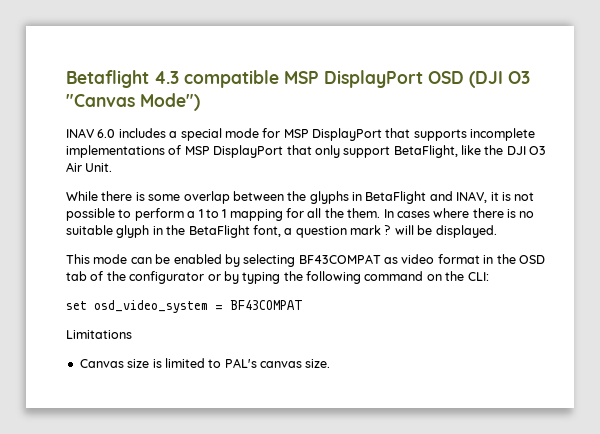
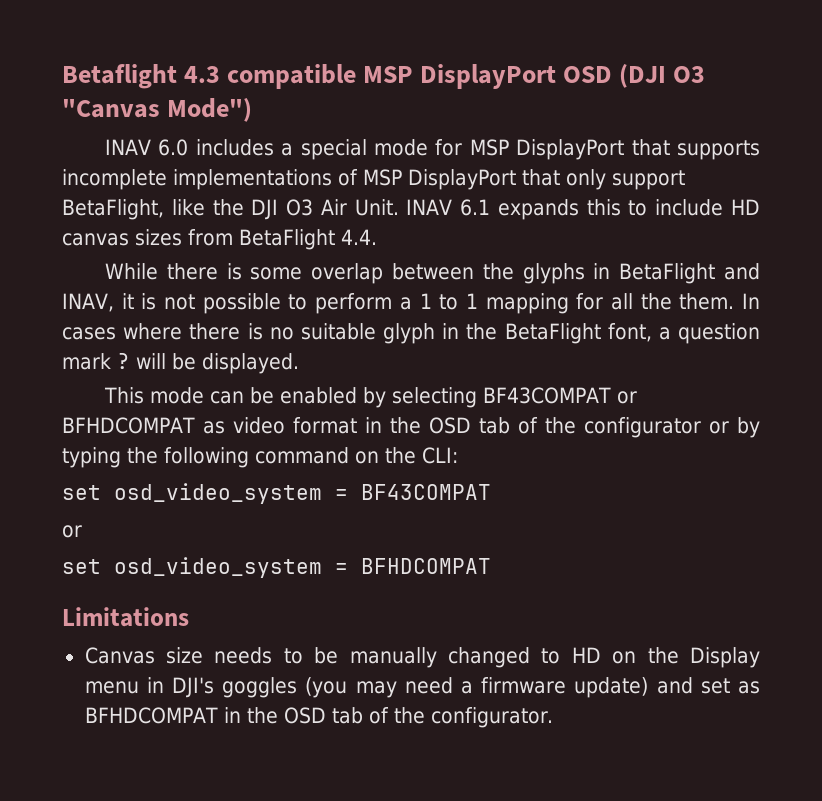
+ INAV 6.1 expands this to include HD canvas sizes from BetaFlight 4.4.
- This mode can be enabled by selecting BF43COMPAT as video format in the OSD tab of the configurator or by typing the following command on the CLI:
+ This mode can be enabled by selecting BF43COMPAT or BFHDCOMPAT as video format in the OSD tab of the configurator or by typing the following command on the CLI:
  set osd_video_system = BF43COMPAT
+ or
+ set osd_video_system = BFHDCOMPAT
  Limitations
- Canvas size is limited to PAL's canvas size.
+ Canvas size needs to be manually changed to HD on the Display menu in DJI's goggles (you may need a firmware update) and set as BFHDCOMPAT in the OSD tab of the configurator.

